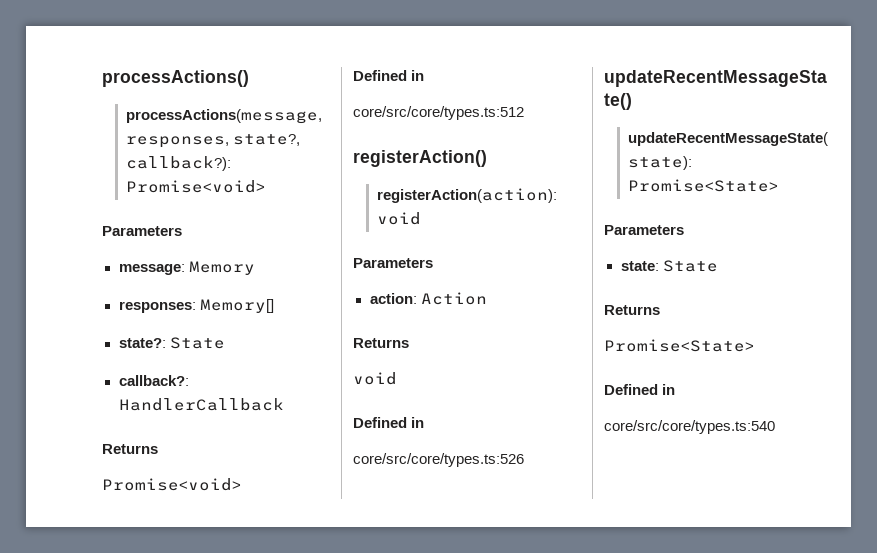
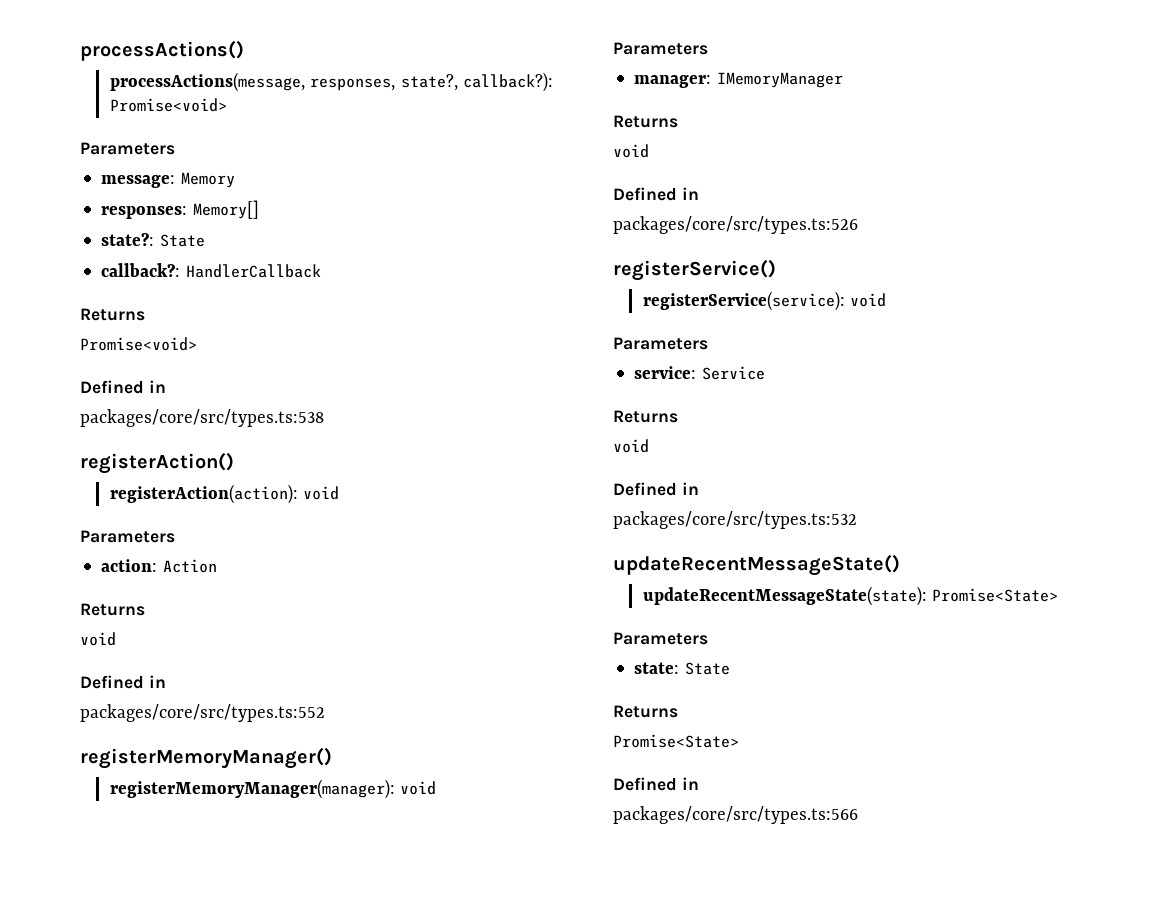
- core/src/core/types.ts:512
+ packages/core/src/types.ts:538
- core/src/core/types.ts:526
+ packages/core/src/types.ts:552
+ registerMemoryManager()
+ registerMemoryManager(manager): void
+ Parameters
+ manager: IMemoryManager
+ Returns
+ void
+ Defined in
+ packages/core/src/types.ts:526
+ registerService()
+ registerService(service): void
+ Parameters
+ service: Service
+ Returns
+ void
+ Defined in
+ packages/core/src/types.ts:532
- core/src/core/types.ts:540
+ packages/core/src/types.ts:566

